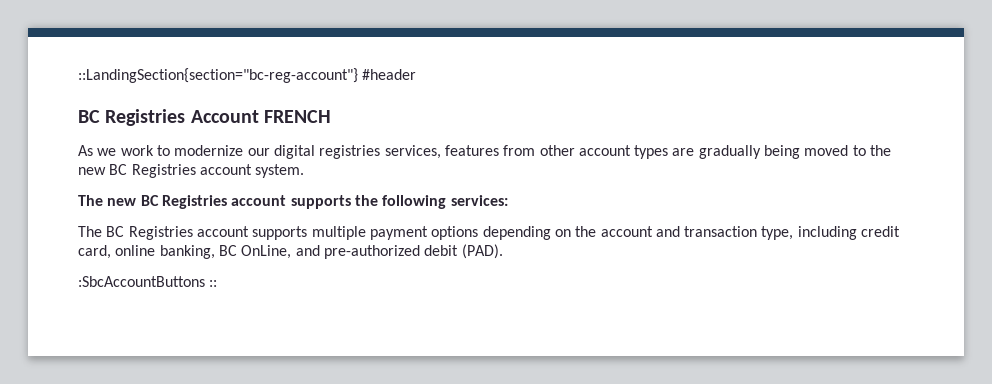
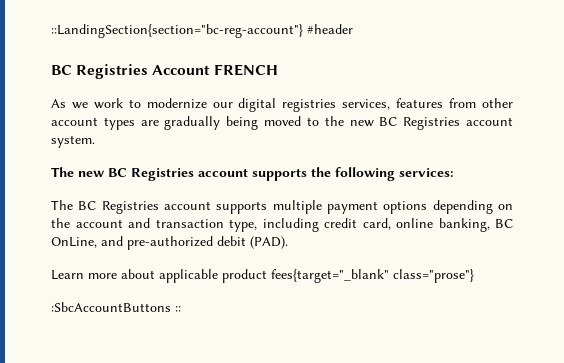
+ Learn more about applicable product fees{target="_blank" class="prose"}

